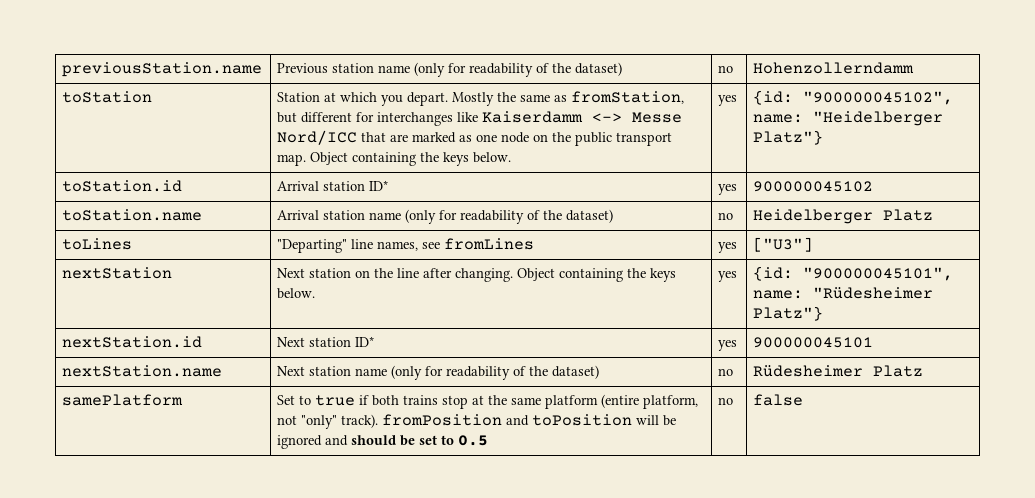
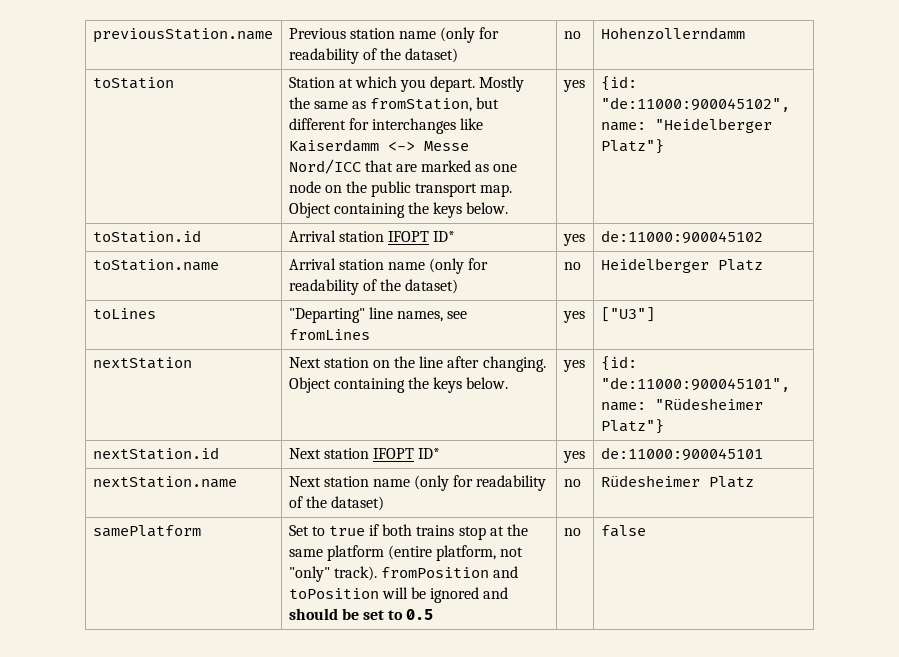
- {id: "900000045102", name: "Heidelberger Platz"}
+ {id: "de:11000:900045102", name: "Heidelberger Platz"}
- toStation.id | Arrival station ID* | yes | 900000045102
+ toStation.id | Arrival station IFOPT ID* | yes | de:11000:900045102
- nextStation | Next station on the line after changing. Object containing the keys below. | yes | {id: "900000045101", name: "Rüdesheimer Platz"}
+ nextStation | Next station on the line after changing. Object containing the keys below. | yes | {id: "de:11000:900045101", name: "Rüdesheimer Platz"}
- nextStation.id | Next station ID* | yes | 900000045101
+ nextStation.id | Next station IFOPT ID* | yes | de:11000:900045101

